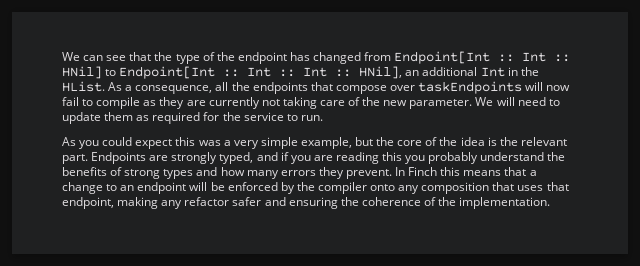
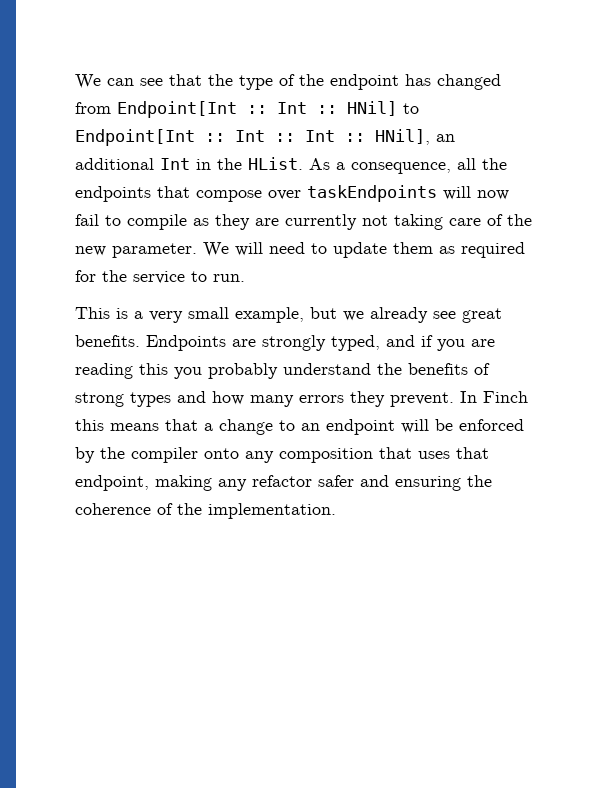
- As you could expect this was a very simple example, but the core of the idea is the relevant part.
+ This is a very small example, but we already see great benefits.

